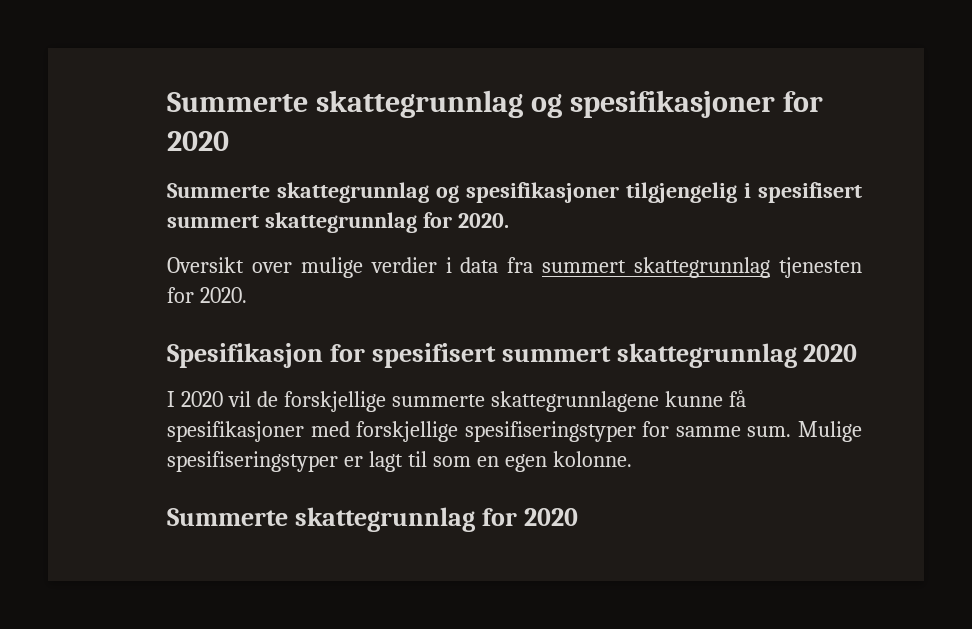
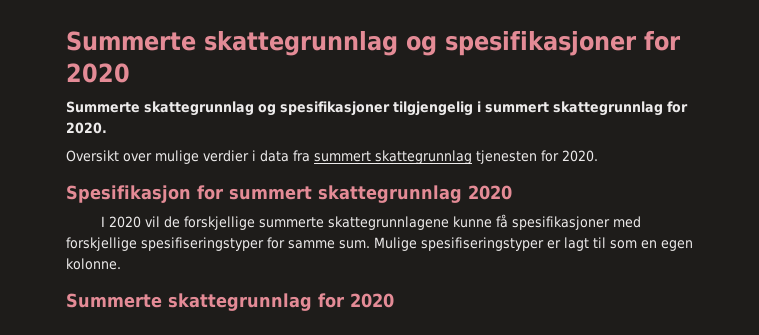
- Summerte skattegrunnlag og spesifikasjoner tilgjengelig i spesifisert summert skattegrunnlag for 2020.
+ Summerte skattegrunnlag og spesifikasjoner tilgjengelig i summert skattegrunnlag for 2020.
- Spesifikasjon for spesifisert summert skattegrunnlag 2020
+ Spesifikasjon for summert skattegrunnlag 2020

